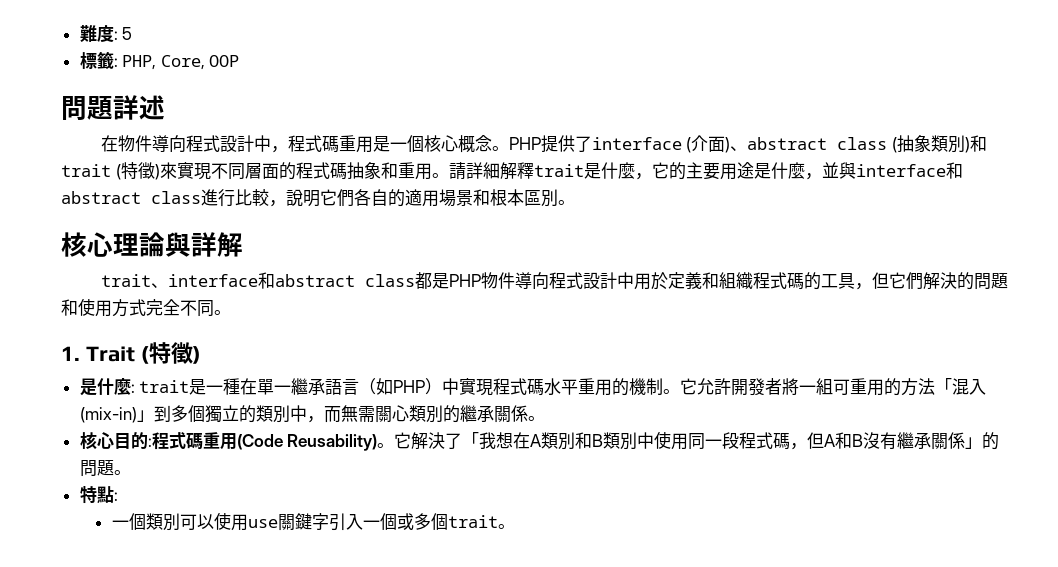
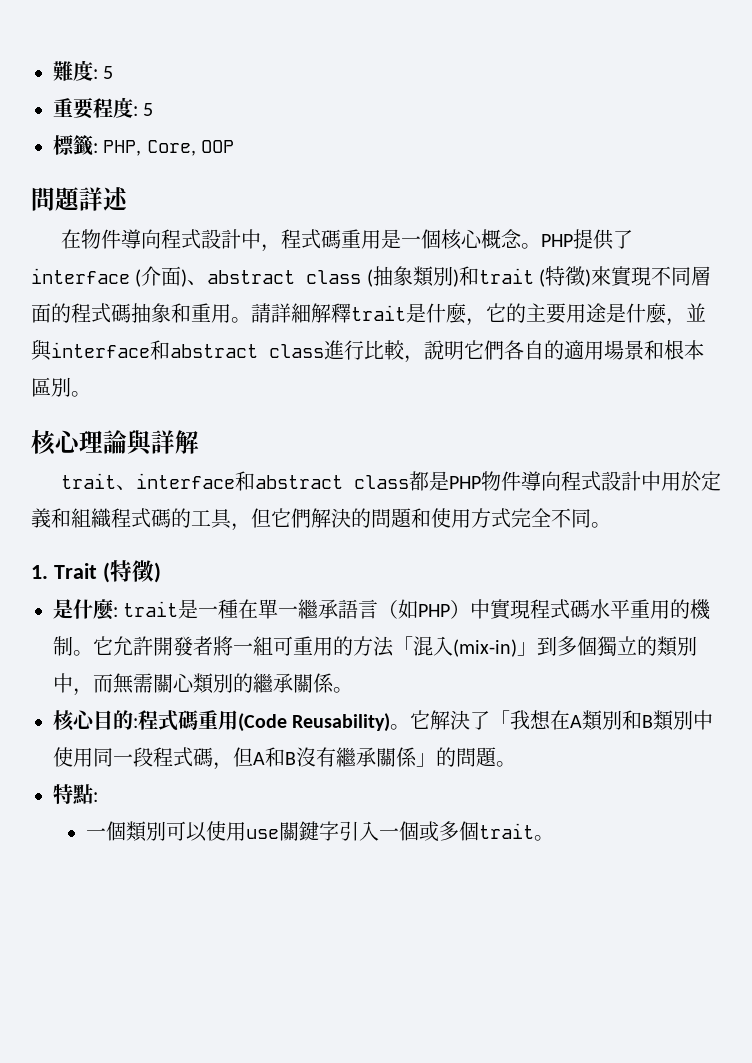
+ 重要程度: 5

